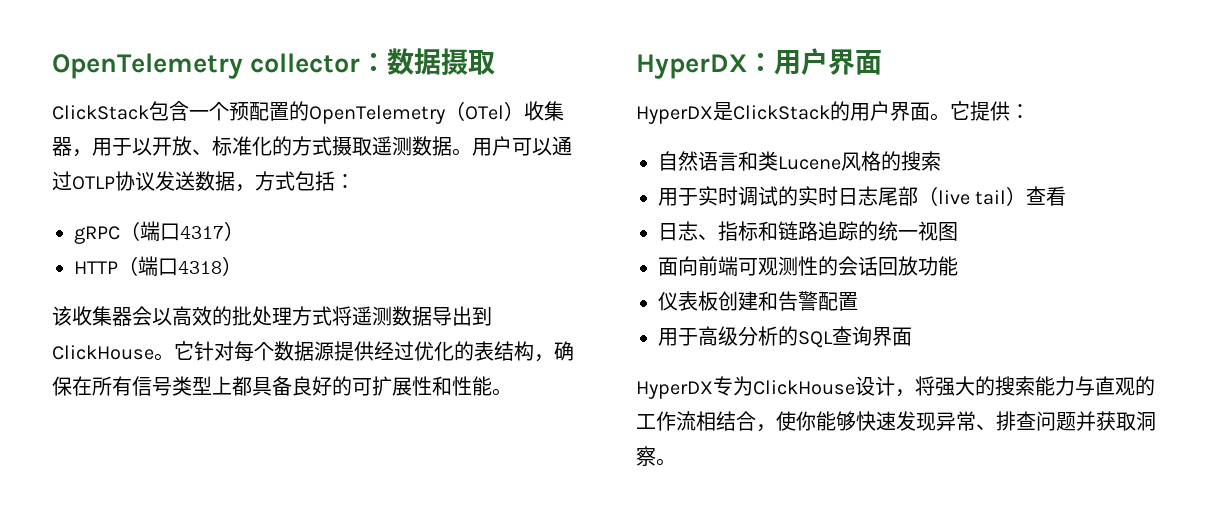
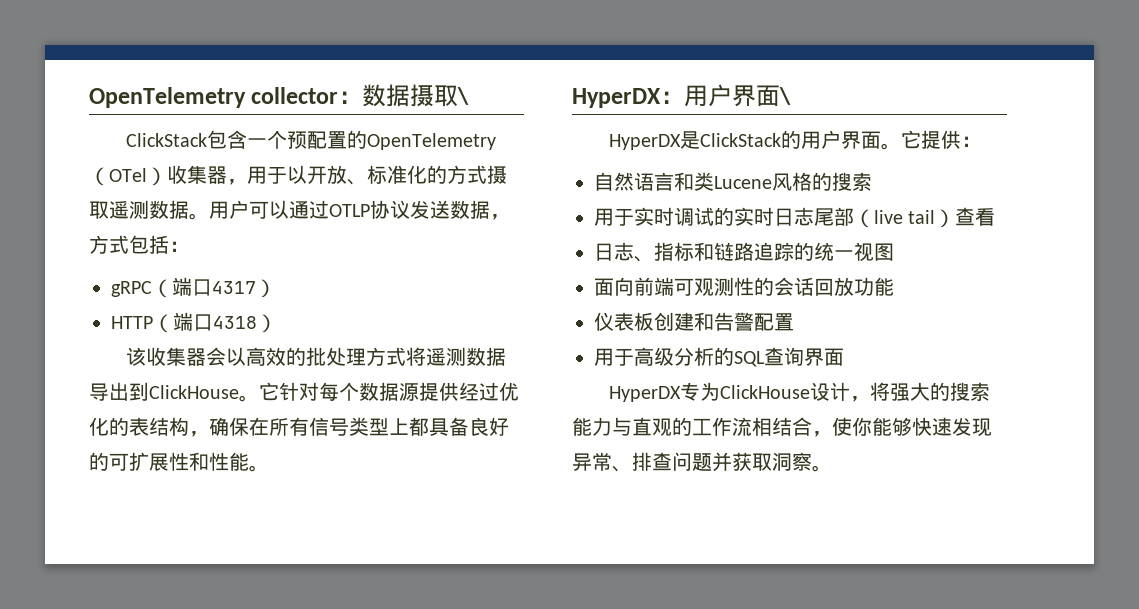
- OpenTelemetry collector：数据摄取
+ OpenTelemetry collector：数据摄取\
- HyperDX：用户界面
+ HyperDX：用户界面\

